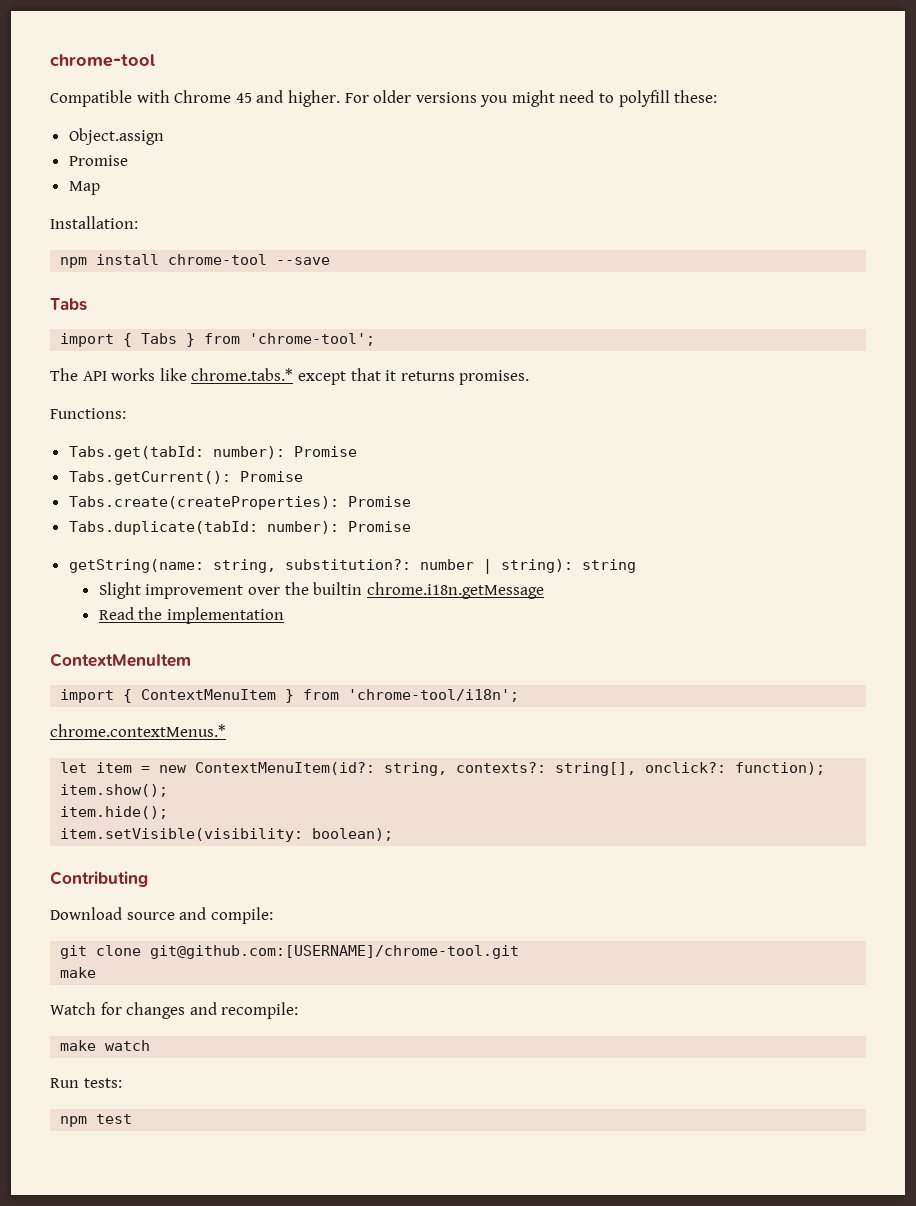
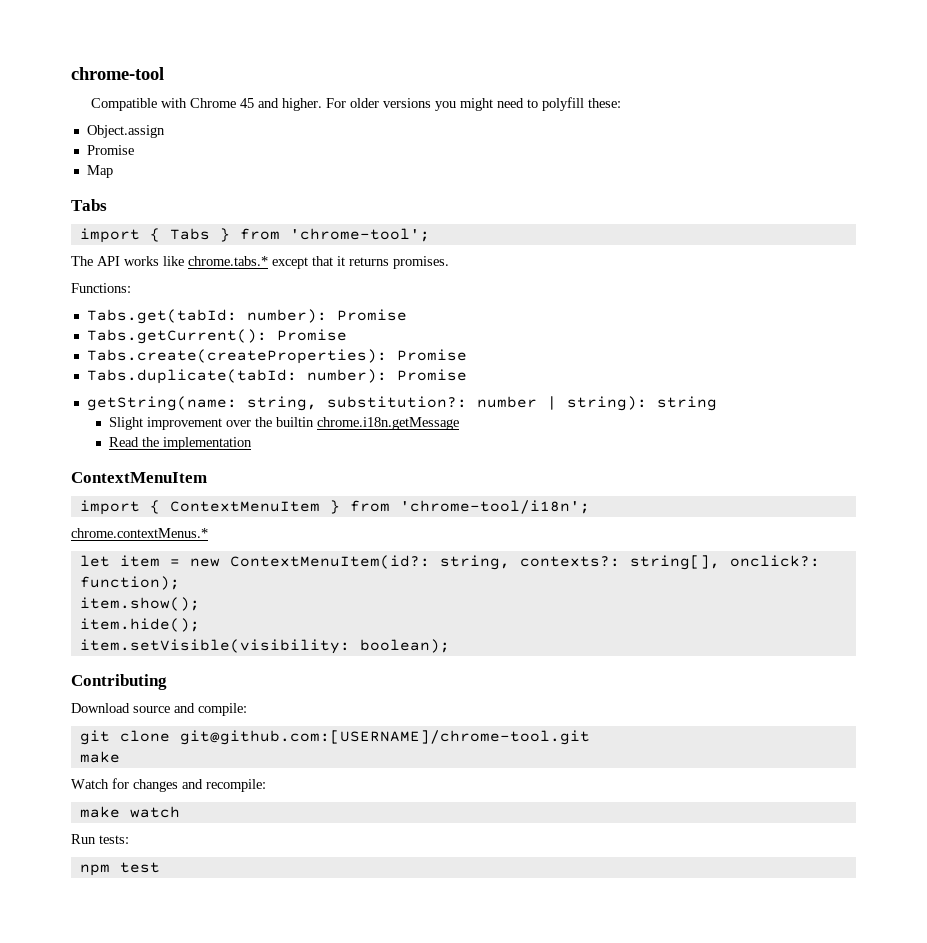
- Installation:
- npm install chrome-tool --save

